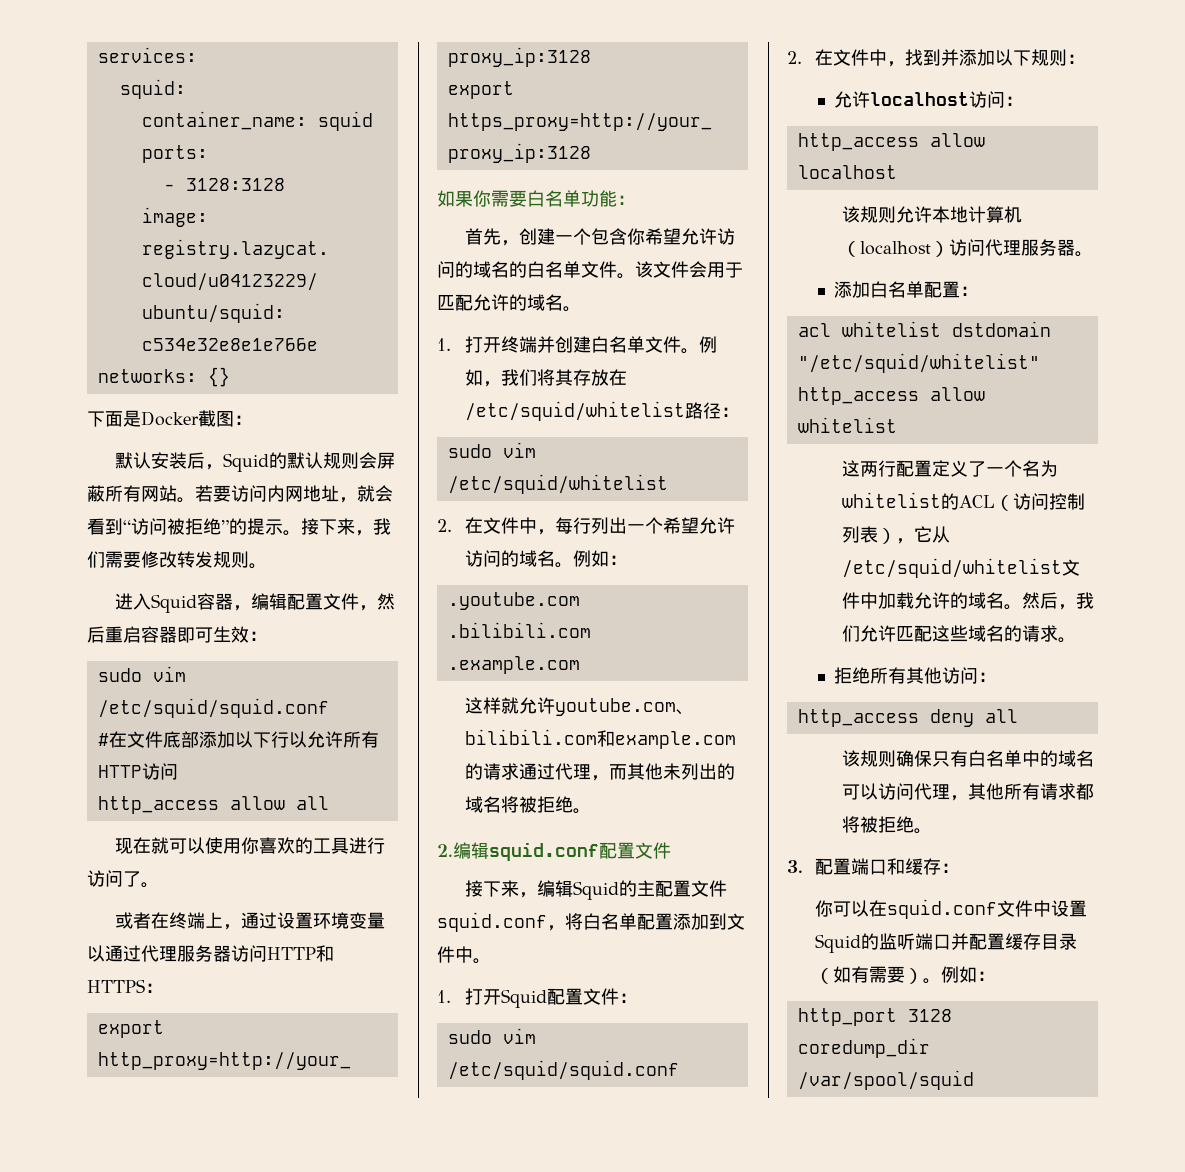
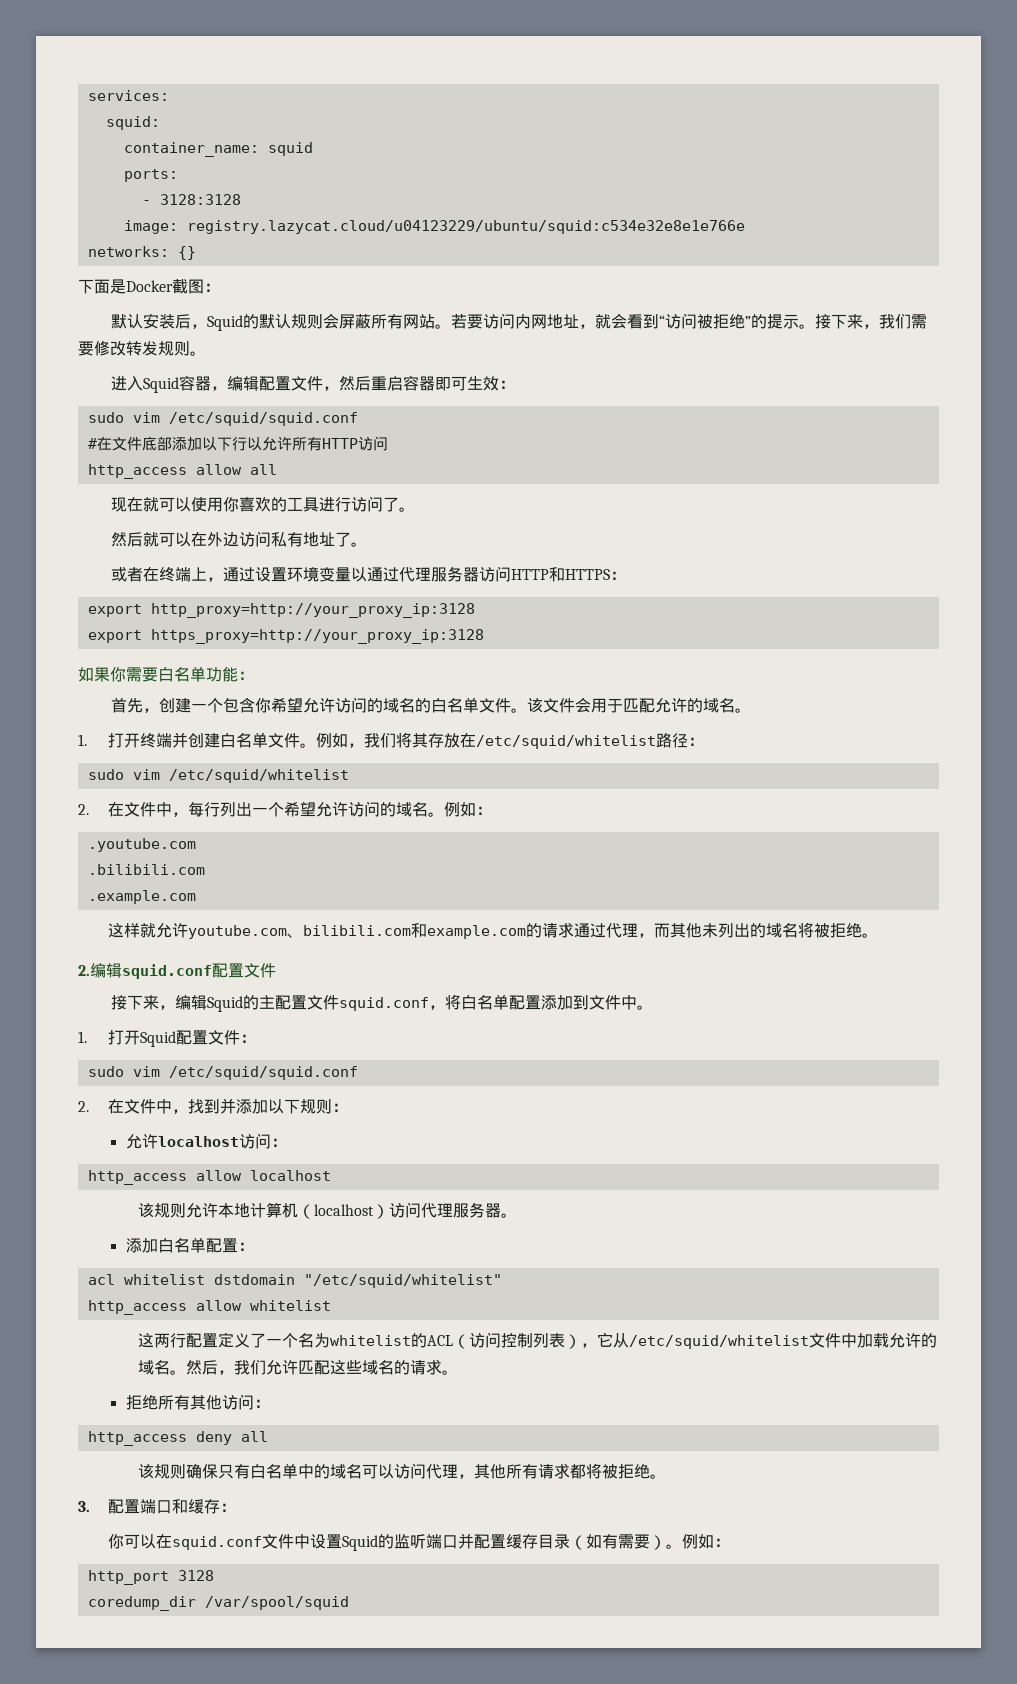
+ 然后就可以在外边访问私有地址了。

